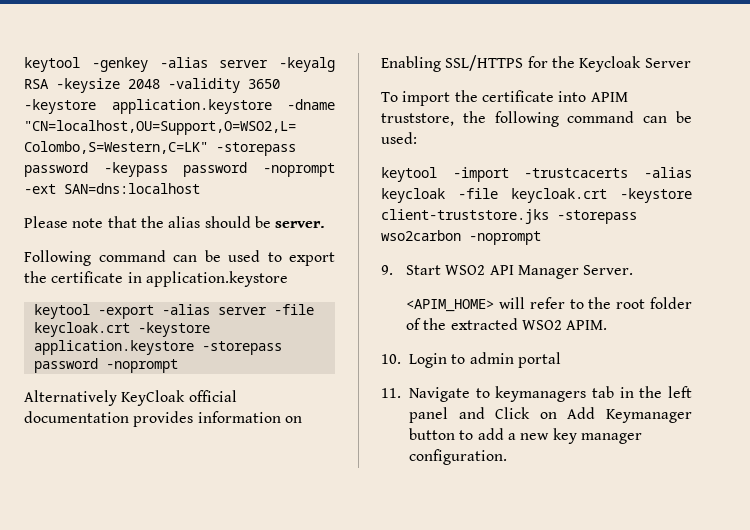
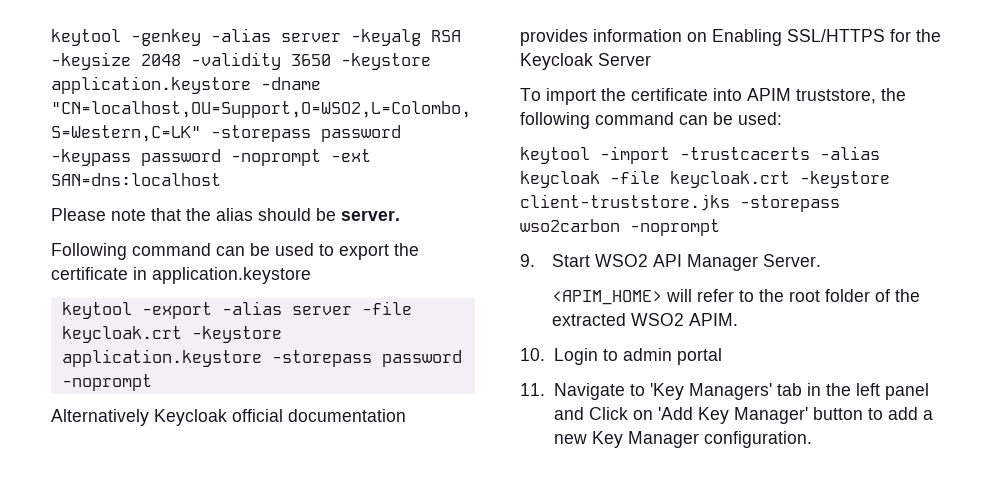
- Alternatively KeyCloak official documentation provides information on Enabling SSL/HTTPS for the Keycloak Server
+ Alternatively Keycloak official documentation provides information on Enabling SSL/HTTPS for the Keycloak Server
- 11. Navigate to keymanagers tab in the left panel and Click on Add Keymanager button to add a new key manager configuration.
+ 11. Navigate to 'Key Managers' tab in the left panel and Click on 'Add Key Manager' button to add a new Key Manager configuration.

